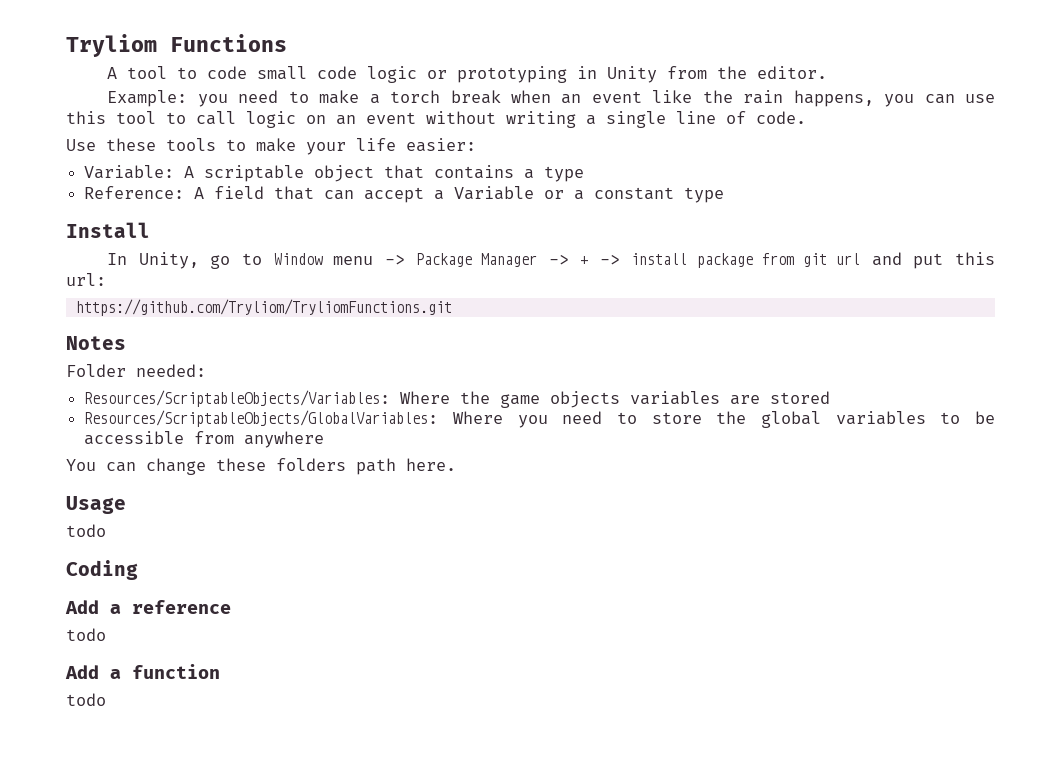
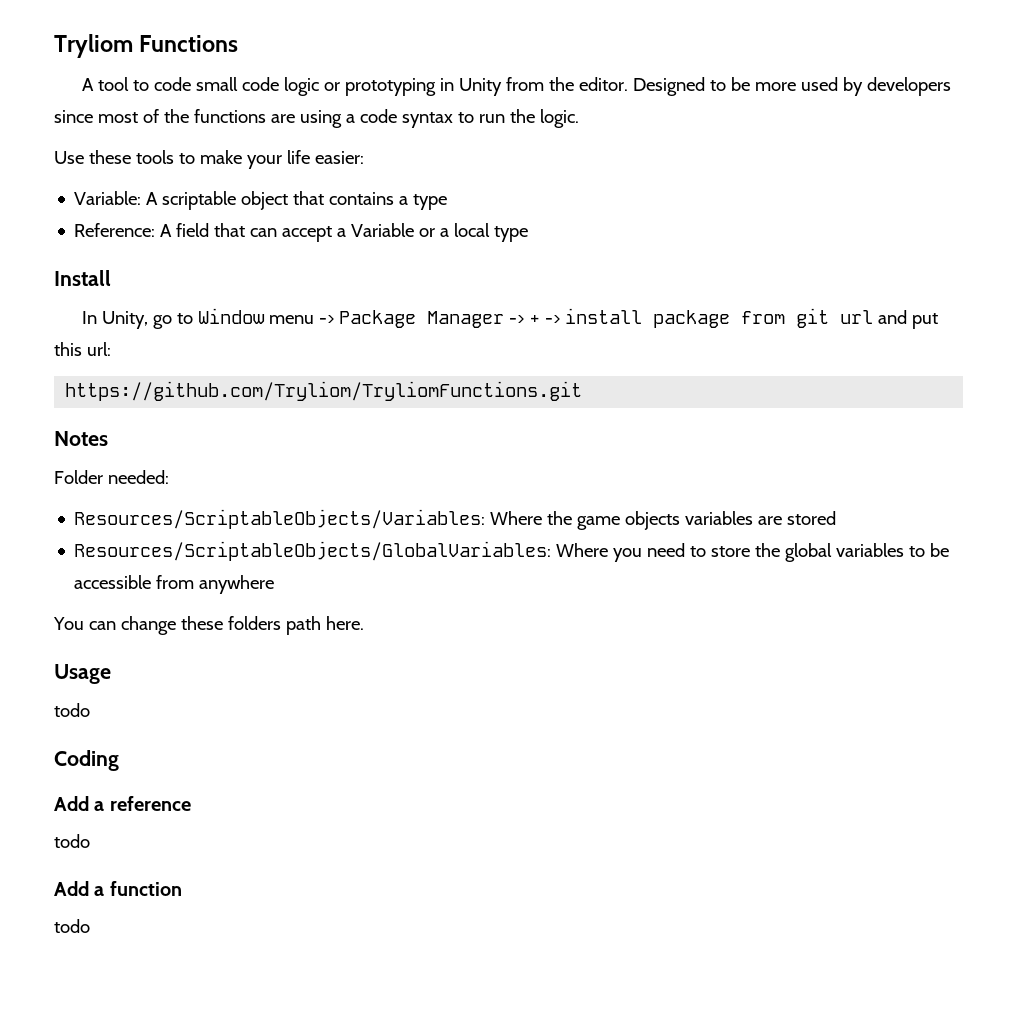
- A tool to code small code logic or prototyping in Unity from the editor.
- Example: you need to make a torch break when an event like the rain happens, you can use this tool to call logic on an event without writing a single line of code.
+ A tool to code small code logic or prototyping in Unity from the editor. Designed to be more used by developers since most of the functions are using a code syntax to run the logic.
- Reference: A field that can accept a Variable or a constant type
+ Reference: A field that can accept a Variable or a local type

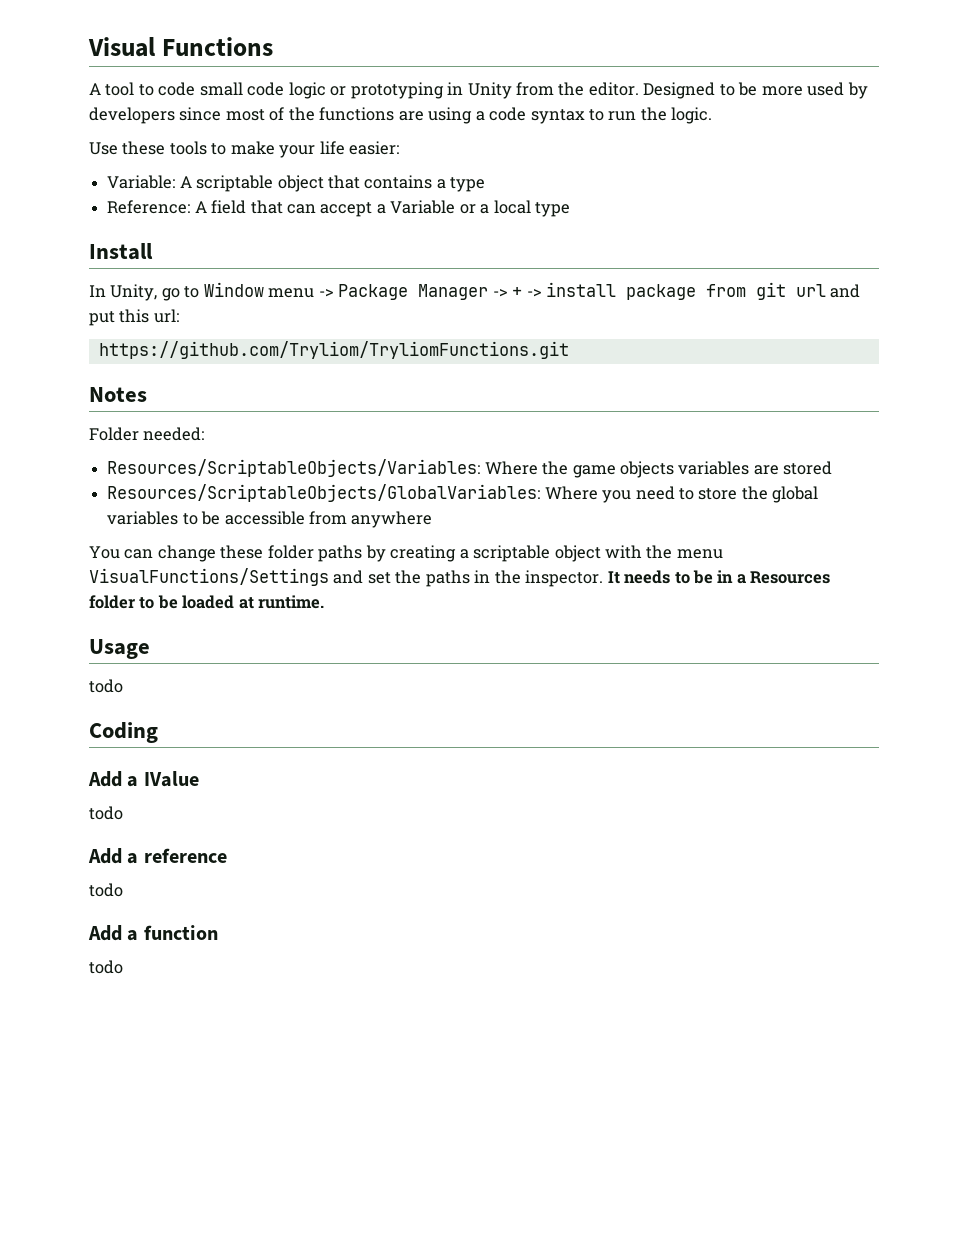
- Tryliom Functions
+ Visual Functions
- You can change these folders path here.
+ You can change these folder paths by creating a scriptable object with the menu VisualFunctions/Settings and set the paths in the inspector. It needs to be in a Resources folder to be loaded at runtime.
+ Add a IValue
+ todo

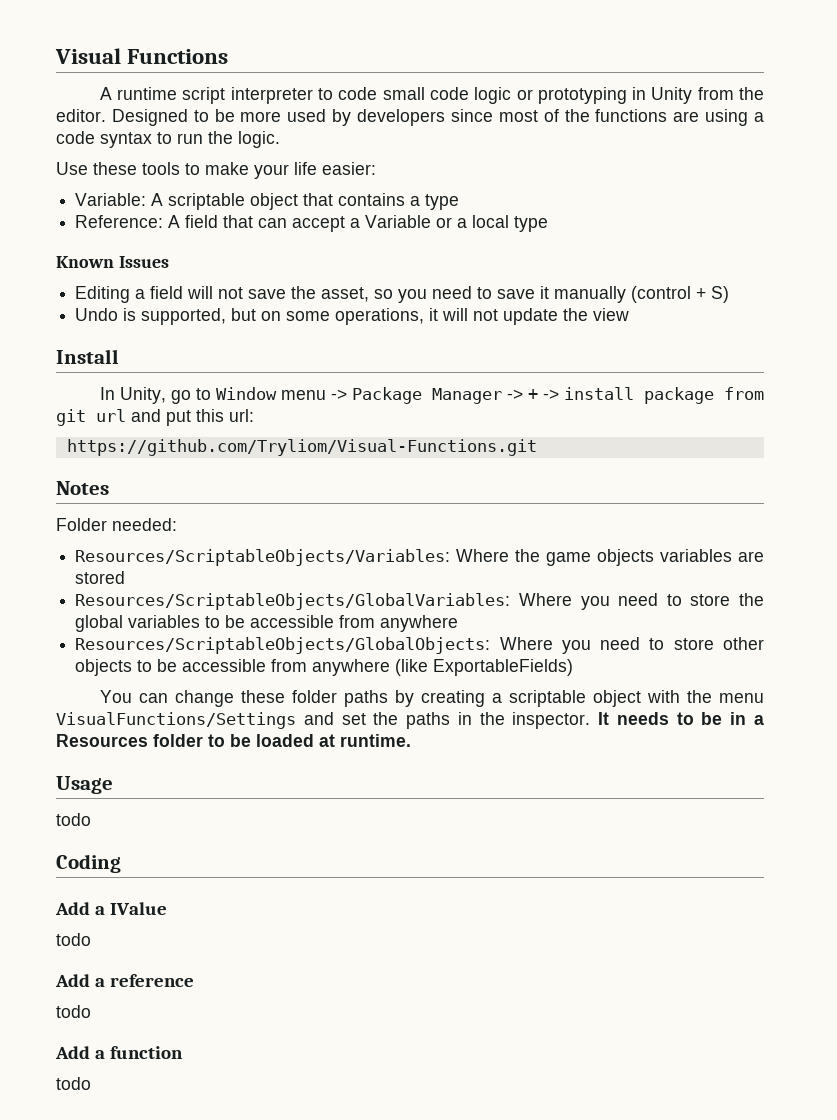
- A tool to code small code logic or prototyping in Unity from the editor.
+ A runtime script interpreter to code small code logic or prototyping in Unity from the editor.
+ Known Issues
+ Editing a field will not save the asset, so you need to save it manually (control + S)
+ Undo is supported, but on some operations, it will not update the view
- https://github.com/Tryliom/TryliomFunctions.git
+ https://github.com/Tryliom/Visual-Functions.git
+ Resources/ScriptableObjects/GlobalObjects: Where you need to store other objects to be accessible from anywhere (like ExportableFields)

